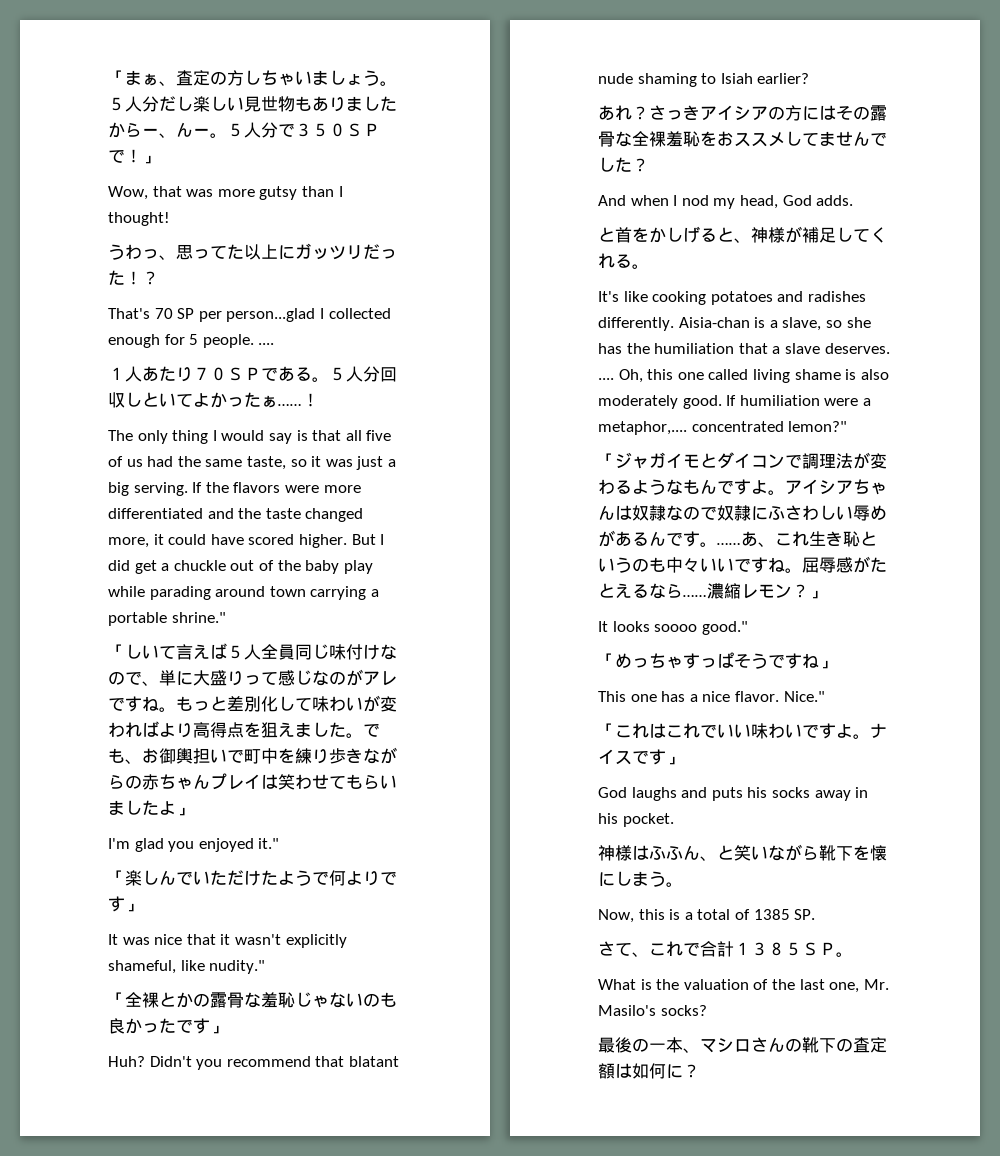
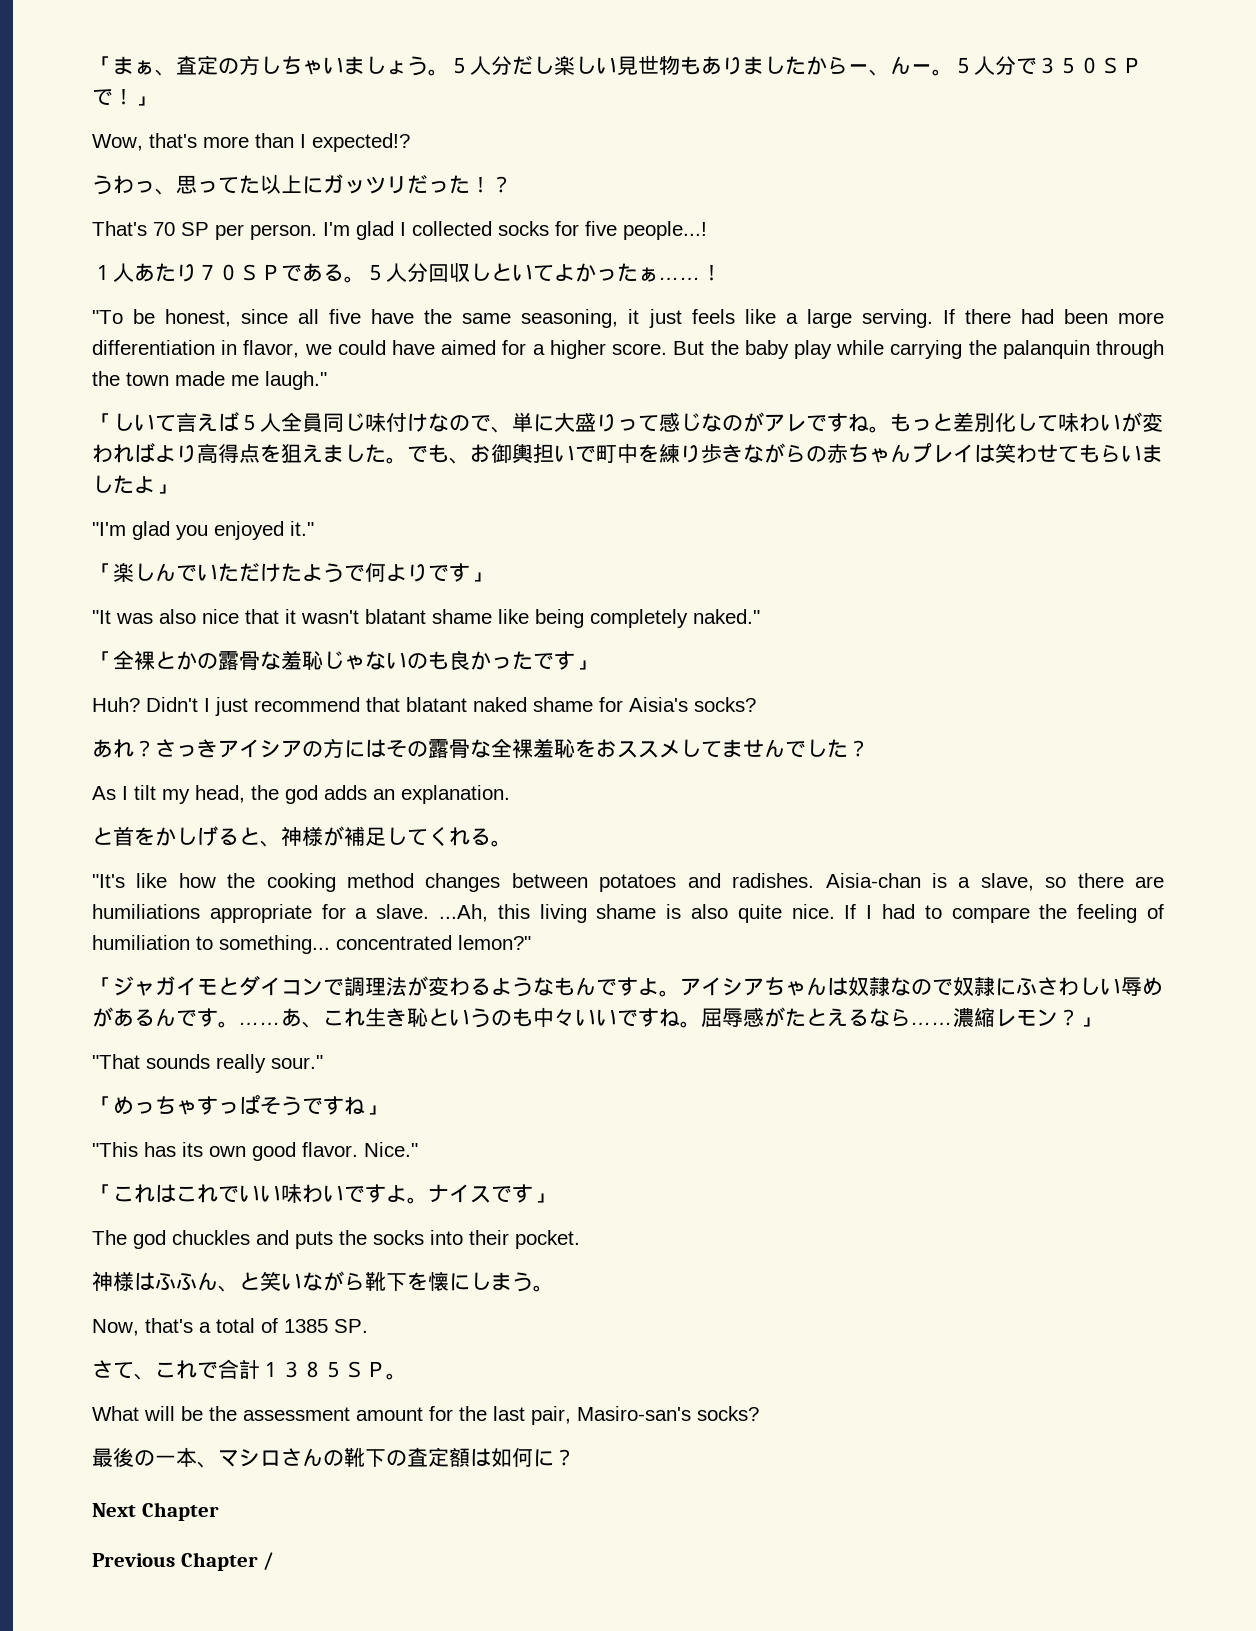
- Wow, that was more gutsy than I thought!
+ Wow, that's more than I expected!?
- That's 70 SP per person...glad I collected enough for 5 people. ....
+ That's 70 SP per person. I'm glad I collected socks for five people...!
- The only thing I would say is that all five of us had the same taste, so it was just a big serving. If the flavors were more differentiated and the taste changed more, it could have scored higher. But I did get a chuckle out of the baby play while parading around town carrying a portable shrine."
+ "To be honest, since all five have the same seasoning, it just feels like a large serving. If there had been more differentiation in flavor, we could have aimed for a higher score. But the baby play while carrying the palanquin through the town made me laugh."
- I'm glad you enjoyed it."
+ "I'm glad you enjoyed it."
- It was nice that it wasn't explicitly shameful, like nudity."
+ "It was also nice that it wasn't blatant shame like being completely naked."
- Didn't you recommend that blatant nude shaming to Isiah earlier?
+ Didn't I just recommend that blatant naked shame for Aisia's socks?
- And when I nod my head, God adds.
+ As I tilt my head, the god adds an explanation.
- It's like cooking potatoes and radishes differently.
+ "It's like how the cooking method changes between potatoes and radishes.
- Aisia-chan is a slave, so she has the humiliation that a slave deserves. .... Oh, this one called living shame is also moderately good. If humiliation were a metaphor,.... concentrated lemon?"
+ Aisia-chan is a slave, so there are humiliations appropriate for a slave. ...Ah, this living shame is also quite nice. If I had to compare the feeling of humiliation to something... concentrated lemon?"
- It looks soooo good."
+ "That sounds really sour."
- This one has a nice flavor.
+ "This has its own good flavor.
- God laughs and puts his socks away in his pocket.
+ The god chuckles and puts the socks into their pocket.
- Now, this is a total of 1385 SP.
+ Now, that's a total of 1385 SP.
- What is the valuation of the last one, Mr. Masilo's socks?
+ What will be the assessment amount for the last pair, Masiro-san's socks?
+ Next Chapter
+ Previous Chapter /

